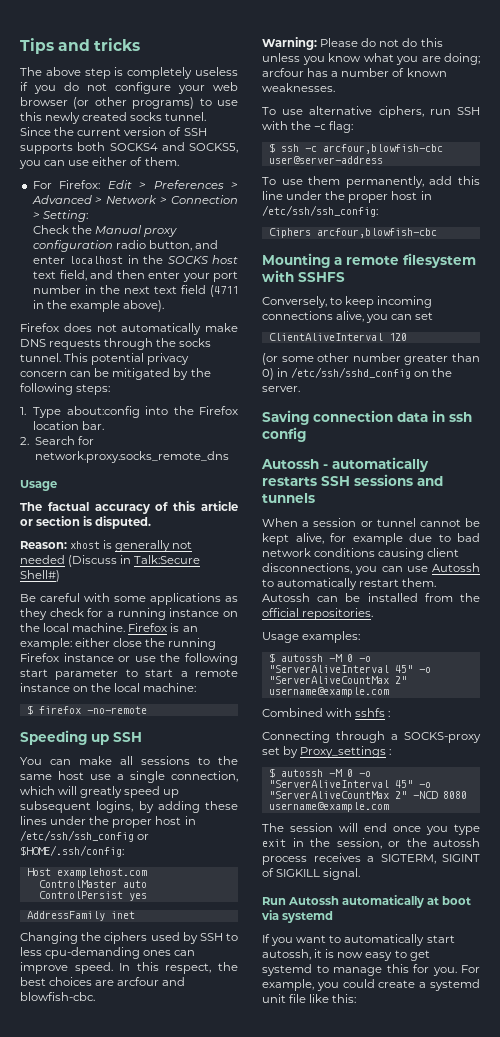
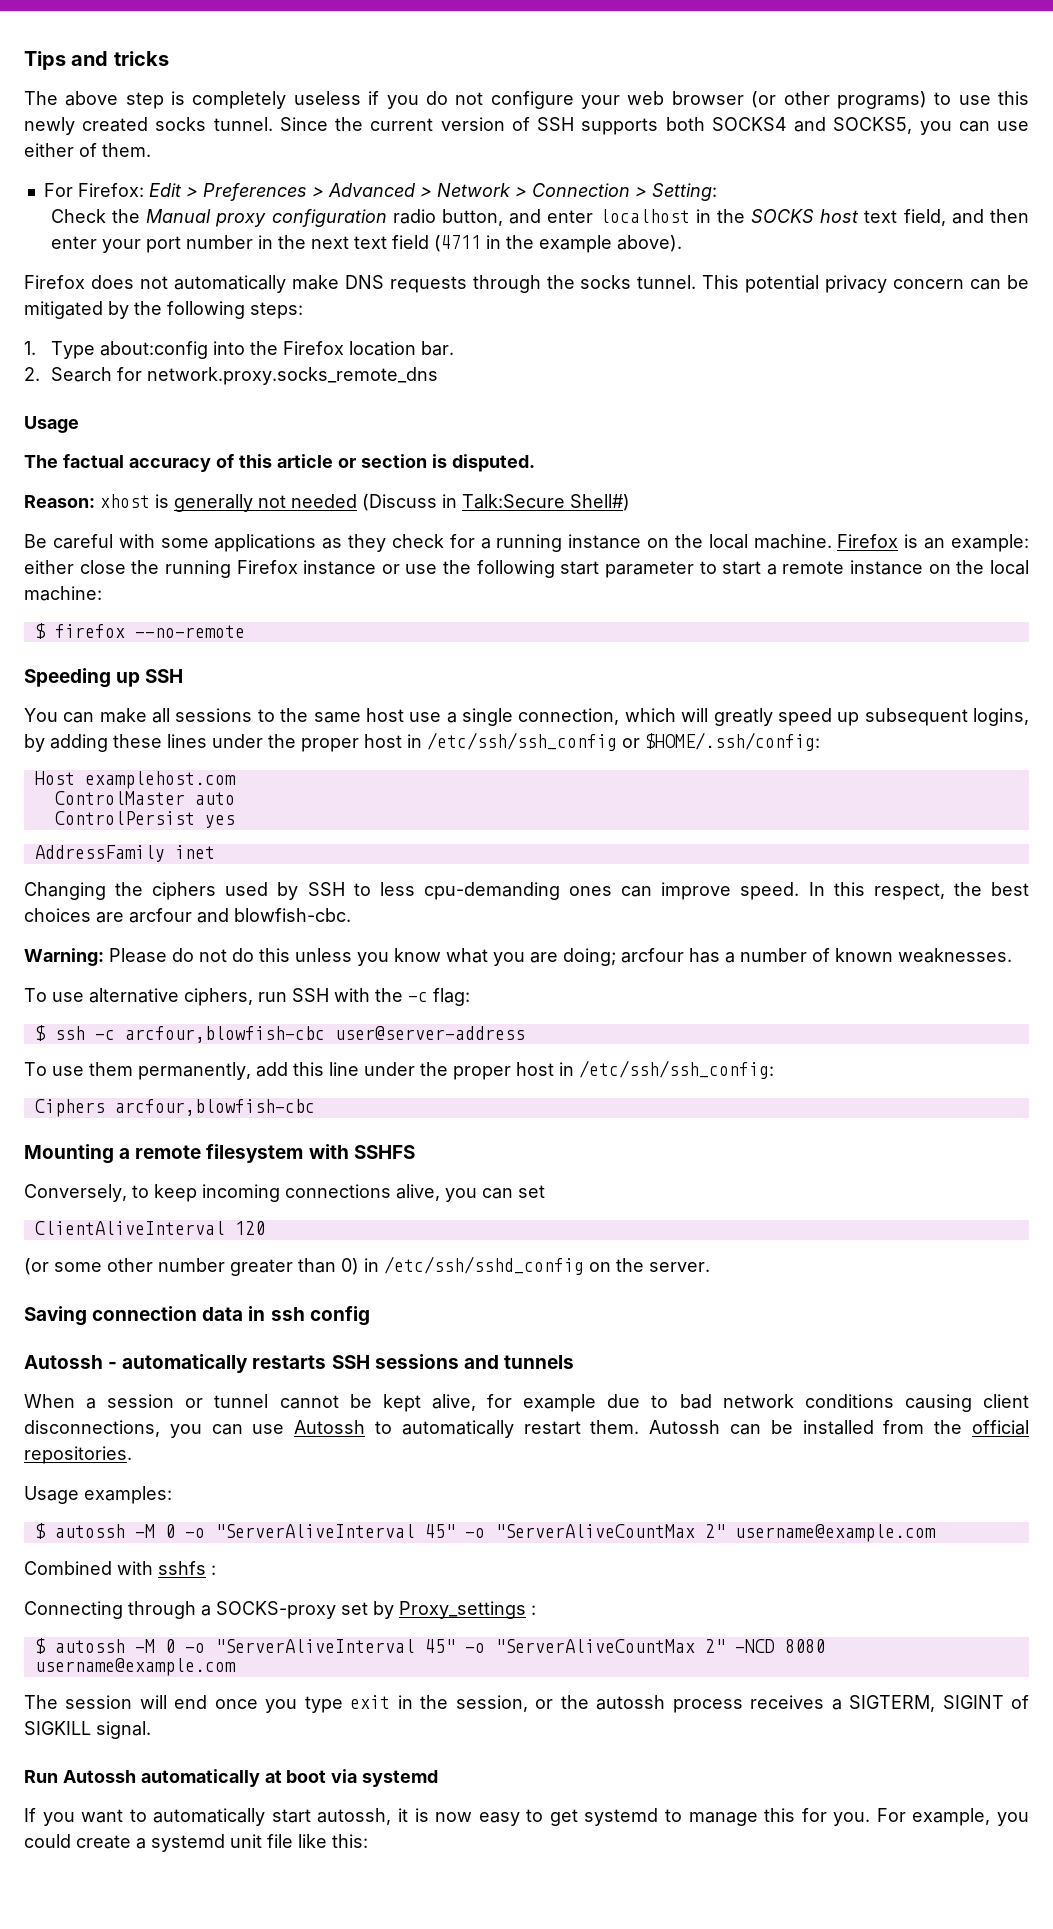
- $ firefox -no-remote
+ $ firefox --no-remote

